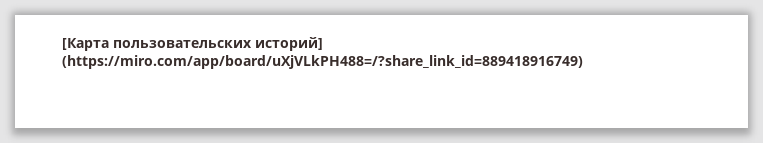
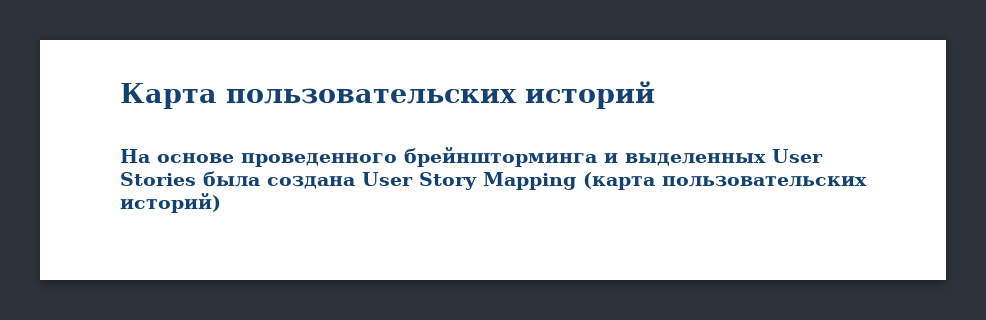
- [Карта пользовательских историй] (https://miro.com/app/board/uXjVLkPH488=/?share_link_id=889418916749)
+ Карта пользовательских историй
+ На основе проведенного брейншторминга и выделенных User Stories была создана User Story Mapping (карта пользовательских историй)

